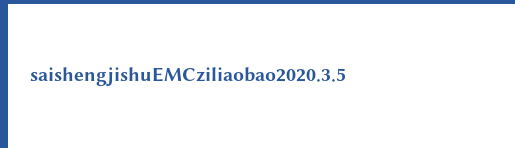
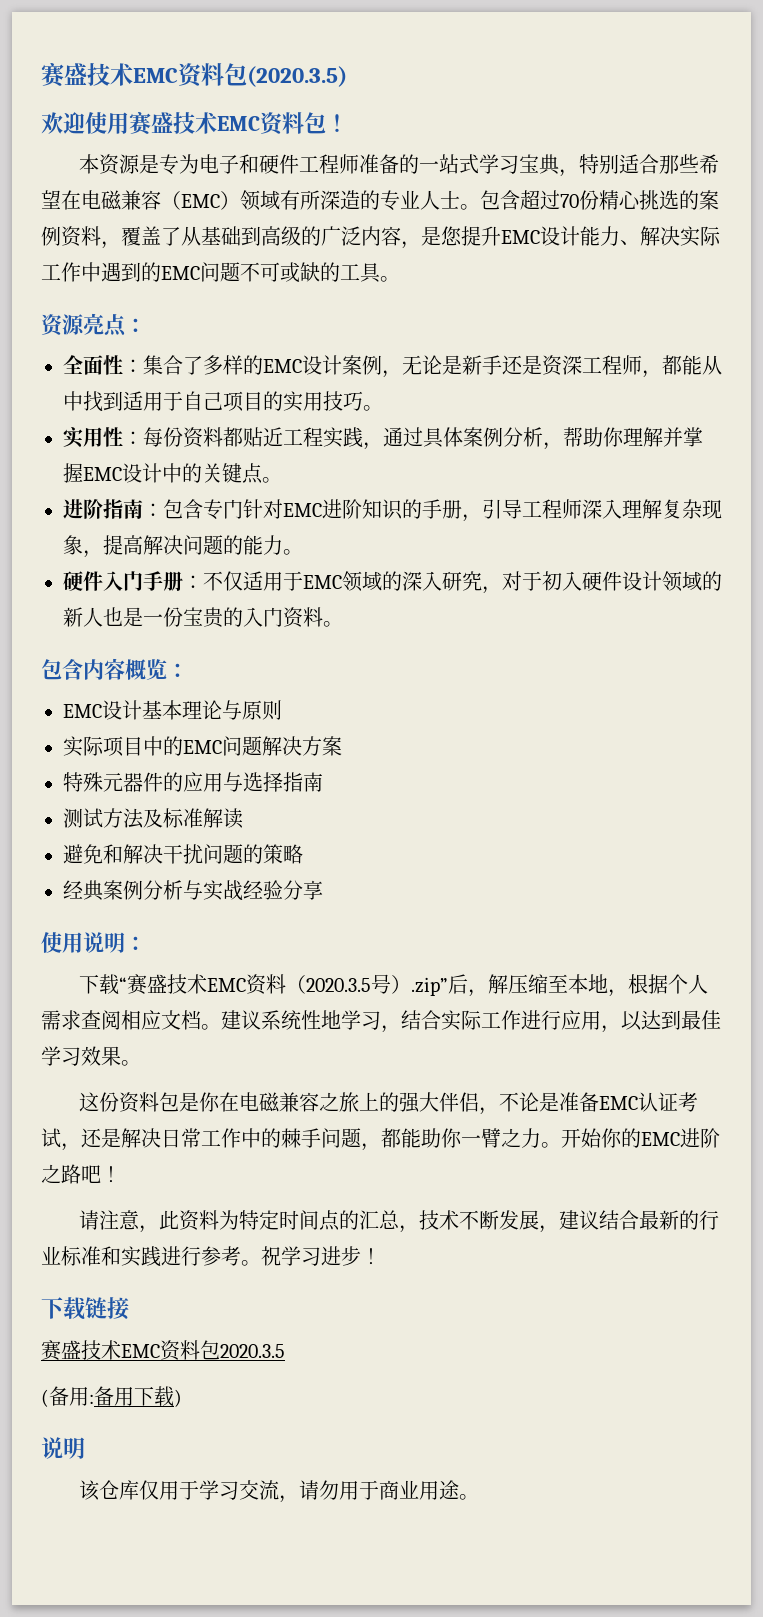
- saishengjishuEMCziliaobao2020.3.5
+ 赛盛技术EMC资料包(2020.3.5)
+ 欢迎使用赛盛技术EMC资料包！
+ 本资源是专为电子和硬件工程师准备的一站式学习宝典，特别适合那些希望在电磁兼容（EMC）领域有所深造的专业人士。包含超过70份精心挑选的案例资料，覆盖了从基础到高级的广泛内容，是您提升EMC设计能力、解决实际工作中遇到的EMC问题不可或缺的工具。
+ 资源亮点：
+ 全面性：集合了多样的EMC设计案例，无论是新手还是资深工程师，都能从中找到适用于自己项目的实用技巧。
+ 实用性：每份资料都贴近工程实践，通过具体案例分析，帮助你理解并掌握EMC设计中的关键点。
+ 进阶指南：包含专门针对EMC进阶知识的手册，引导工程师深入理解复杂现象，提高解决问题的能力。
+ 硬件入门手册：不仅适用于EMC领域的深入研究，对于初入硬件设计领域的新人也是一份宝贵的入门资料。
+ 包含内容概览：
+ EMC设计基本理论与原则
+ 实际项目中的EMC问题解决方案
+ 特殊元器件的应用与选择指南
+ 测试方法及标准解读
+ 避免和解决干扰问题的策略
+ 经典案例分析与实战经验分享
+ 使用说明：
+ 下载“赛盛技术EMC资料（2020.3.5号）.zip”后，解压缩至本地，根据个人需求查阅相应文档。建议系统性地学习，结合实际工作进行应用，以达到最佳学习效果。
+ 这份资料包是你在电磁兼容之旅上的强大伴侣，不论是准备EMC认证考试，还是解决日常工作中的棘手问题，都能助你一臂之力。开始你的EMC进阶之路吧！
+ 请注意，此资料为特定时间点的汇总，技术不断发展，建议结合最新的行业标准和实践进行参考。祝学习进步！
+ 下载链接
+ 赛盛技术EMC资料包2020.3.5
+ (备用:备用下载)
+ 说明
+ 该仓库仅用于学习交流，请勿用于商业用途。

